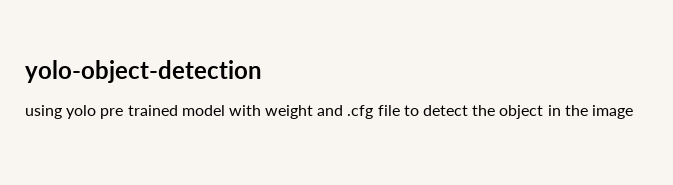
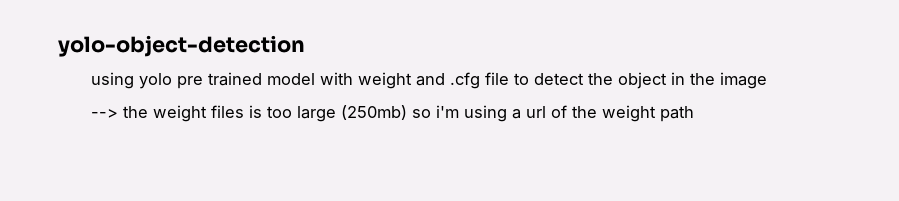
+ --> the weight files is too large (250mb) so i'm using a url of the weight path

